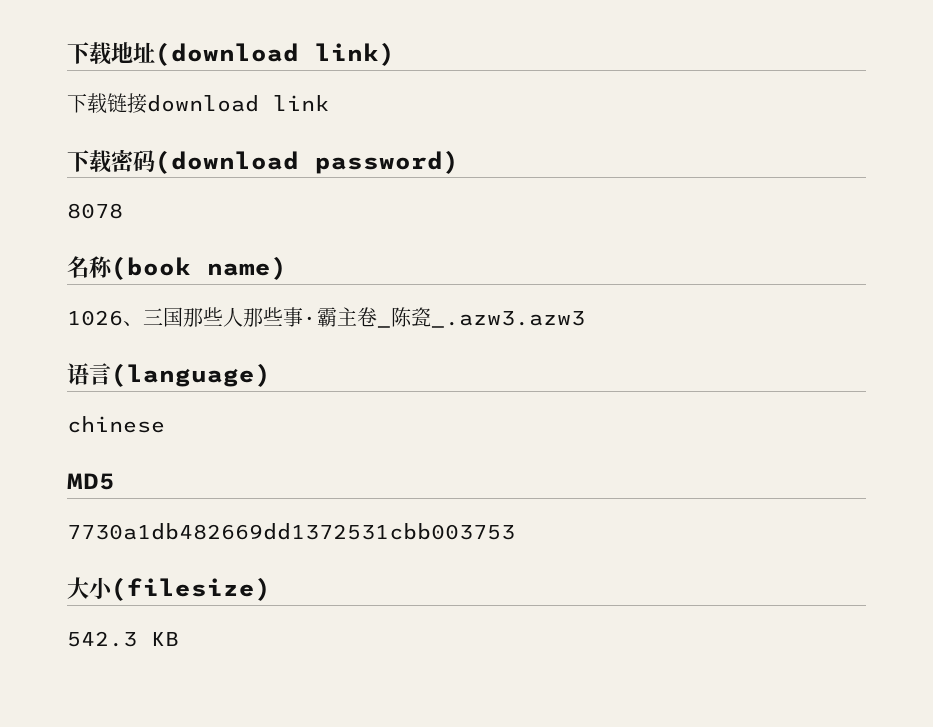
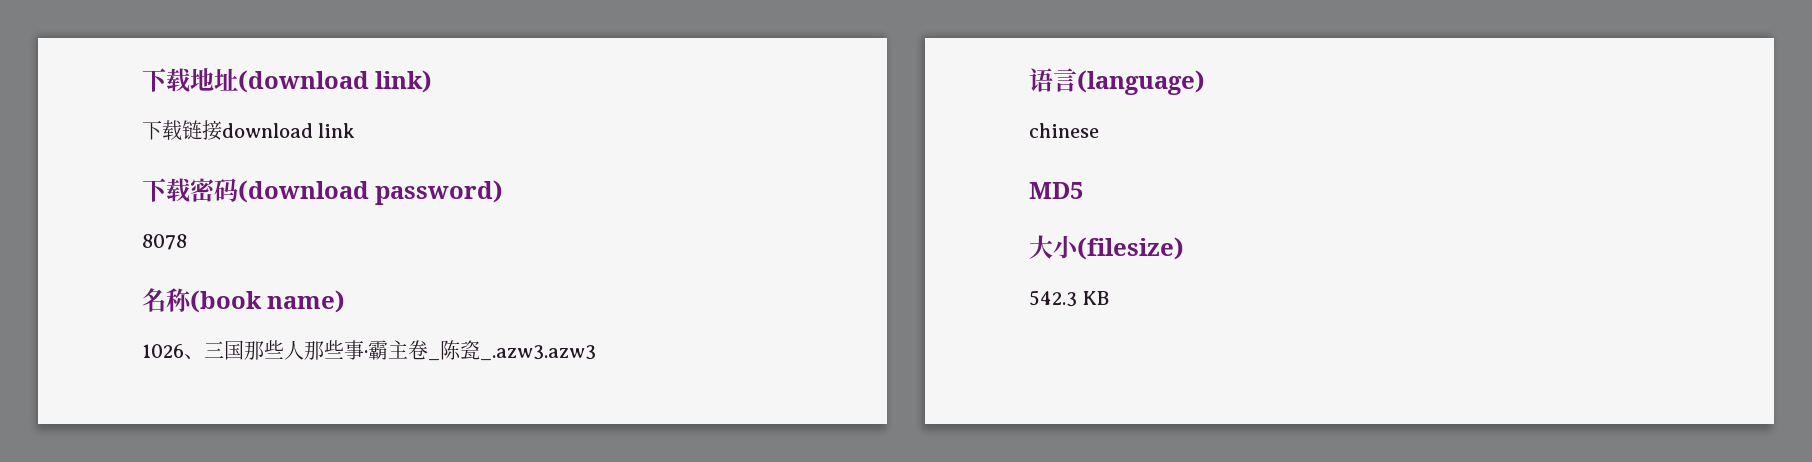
- 7730a1db482669dd1372531cbb003753

